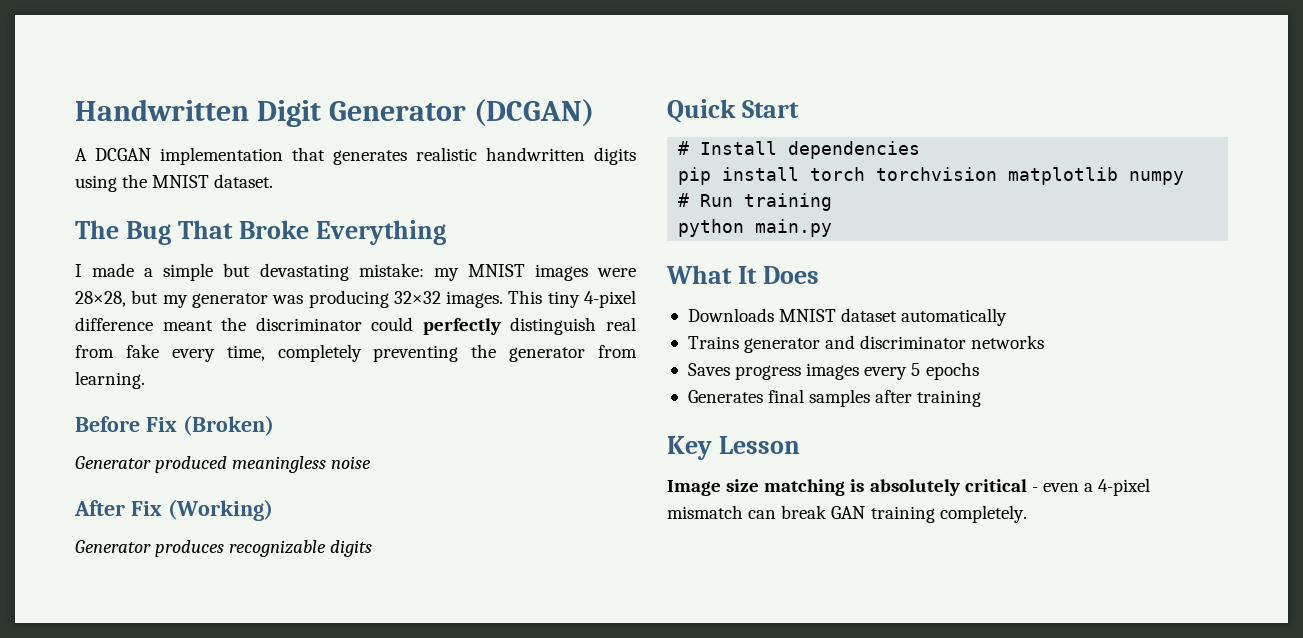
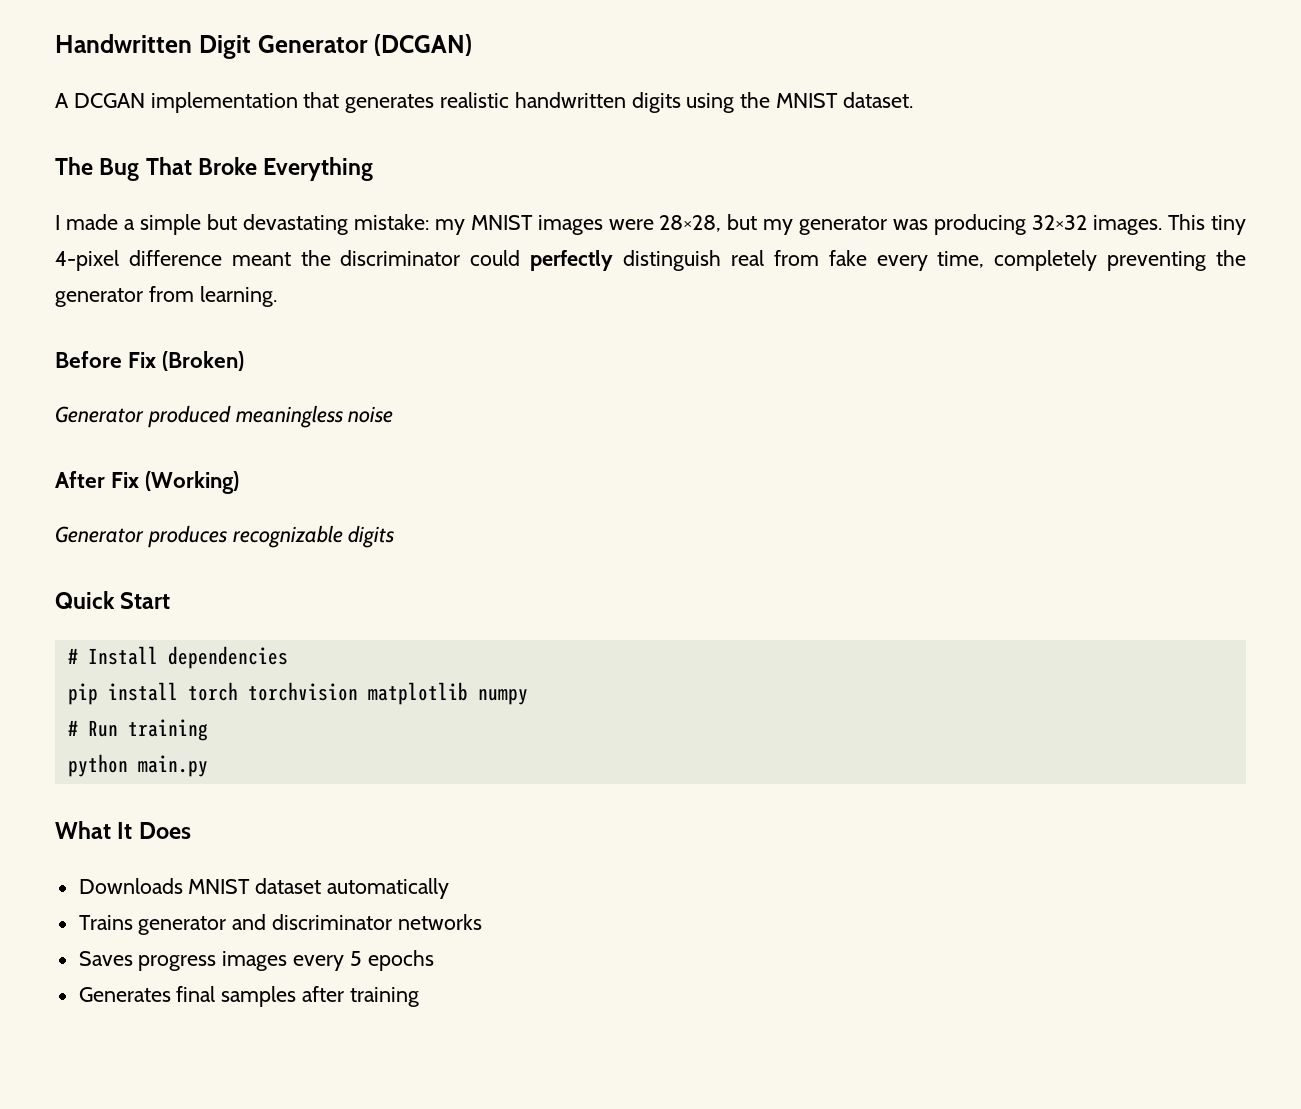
- Key Lesson
- Image size matching is absolutely critical - even a 4-pixel mismatch can break GAN training completely.

